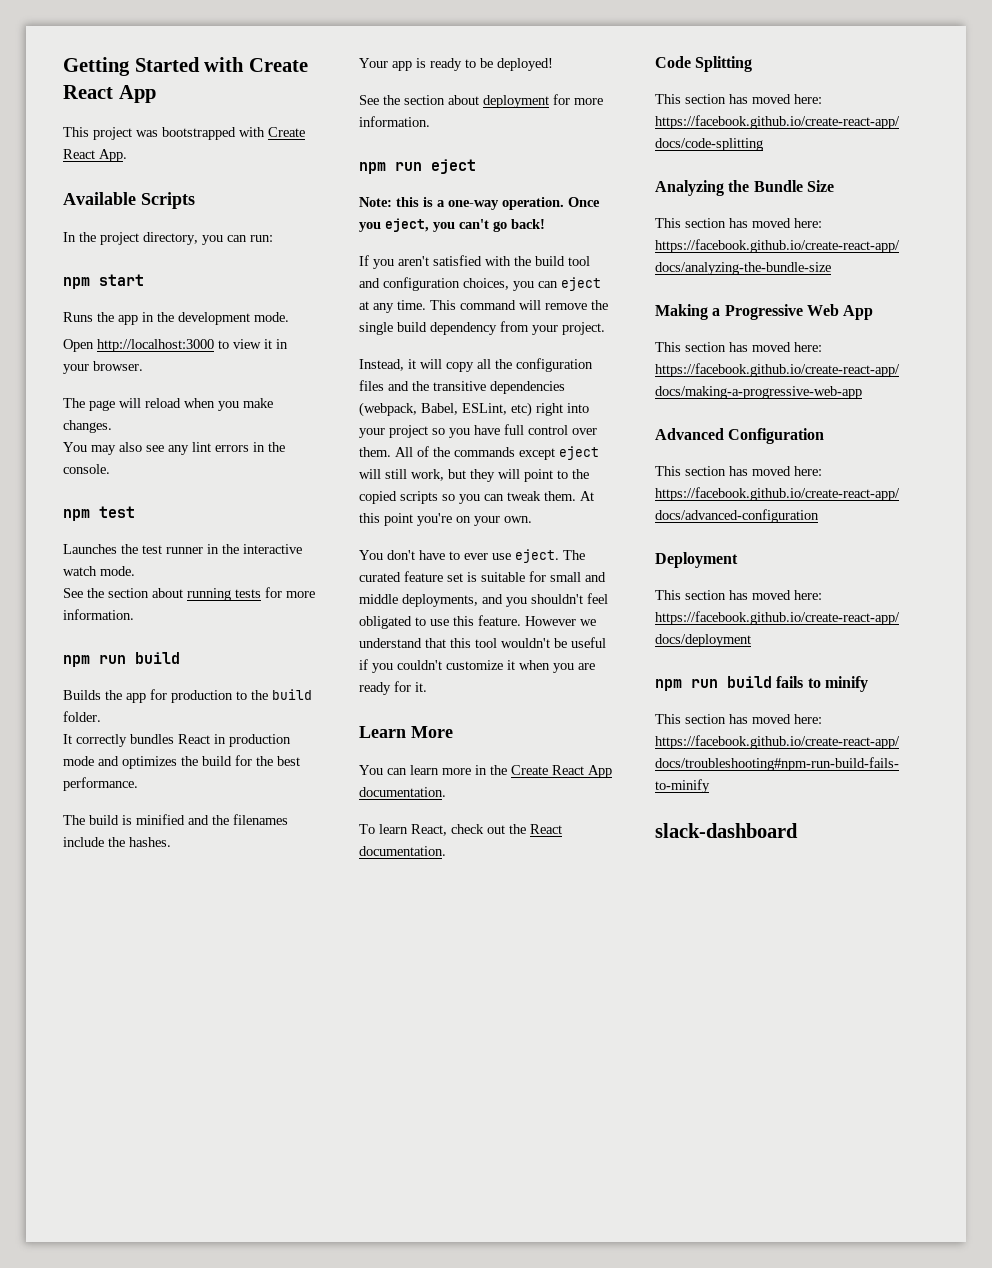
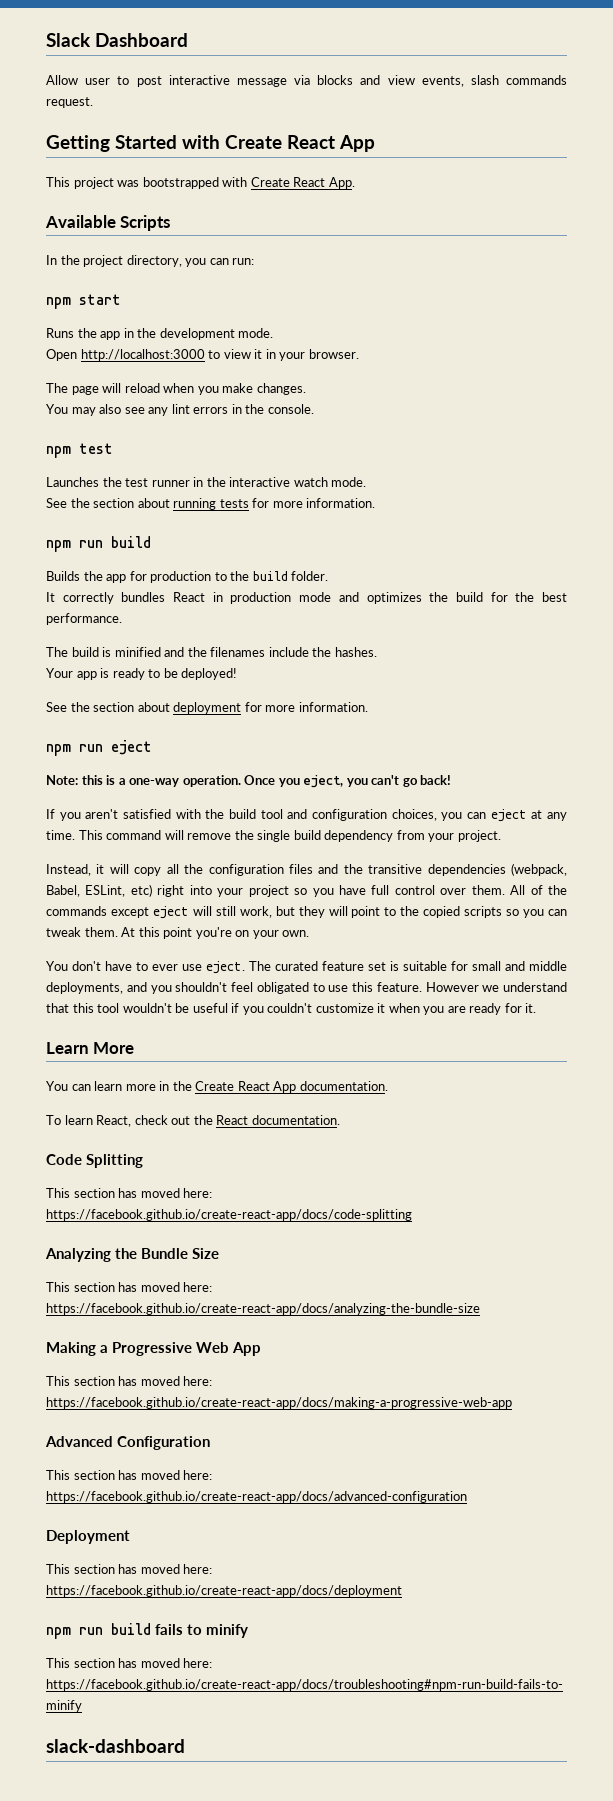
+ Slack Dashboard
+ Allow user to post interactive message via blocks and view events, slash commands request.

